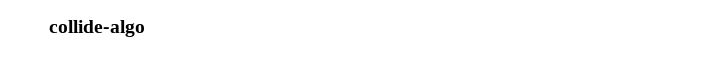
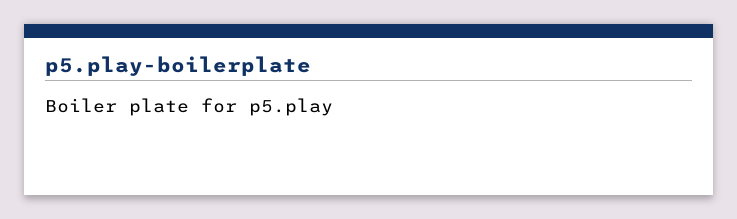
- collide-algo
+ p5.play-boilerplate
+ Boiler plate for p5.play

